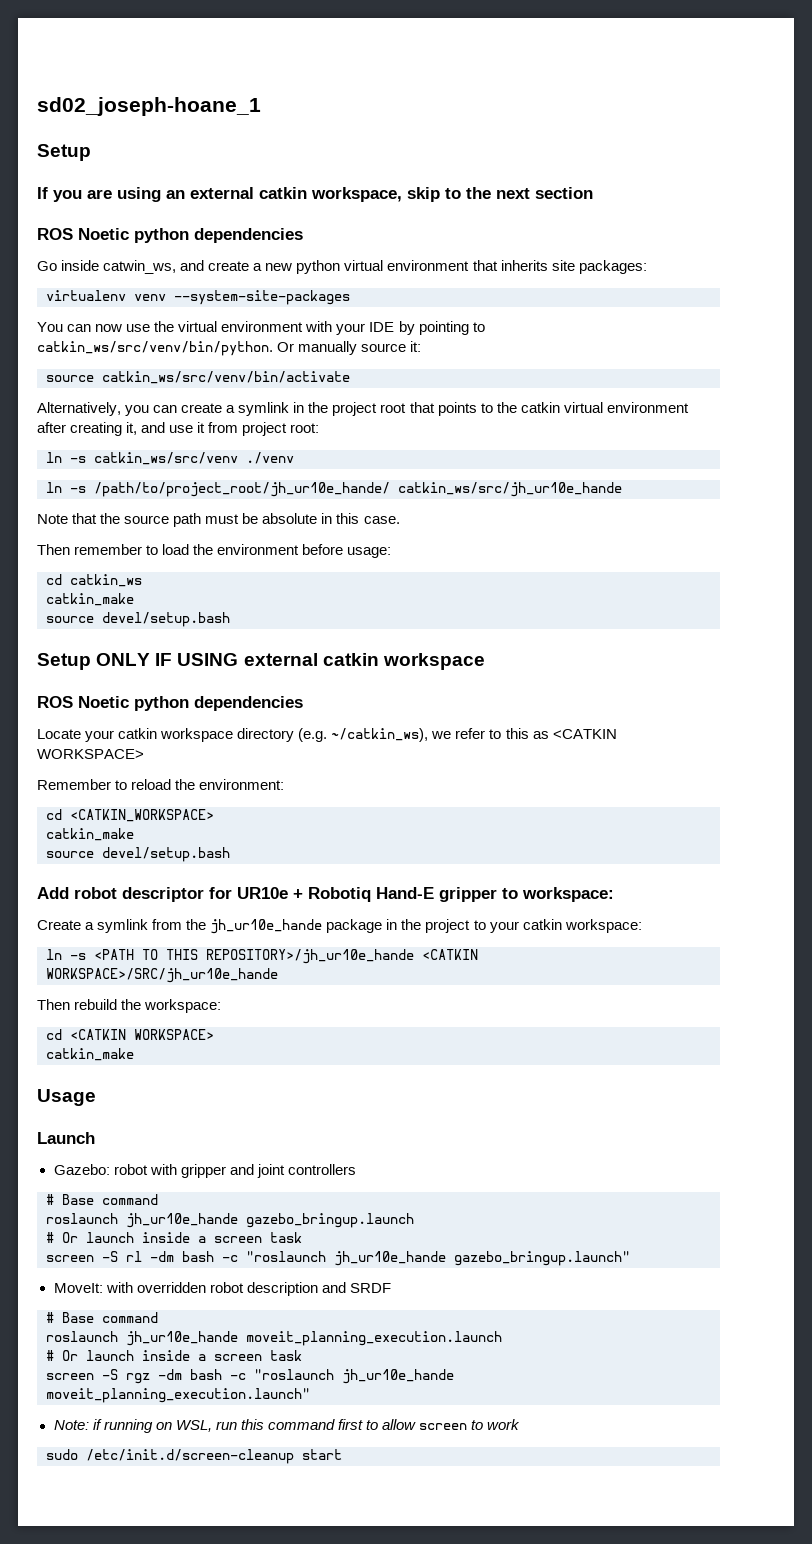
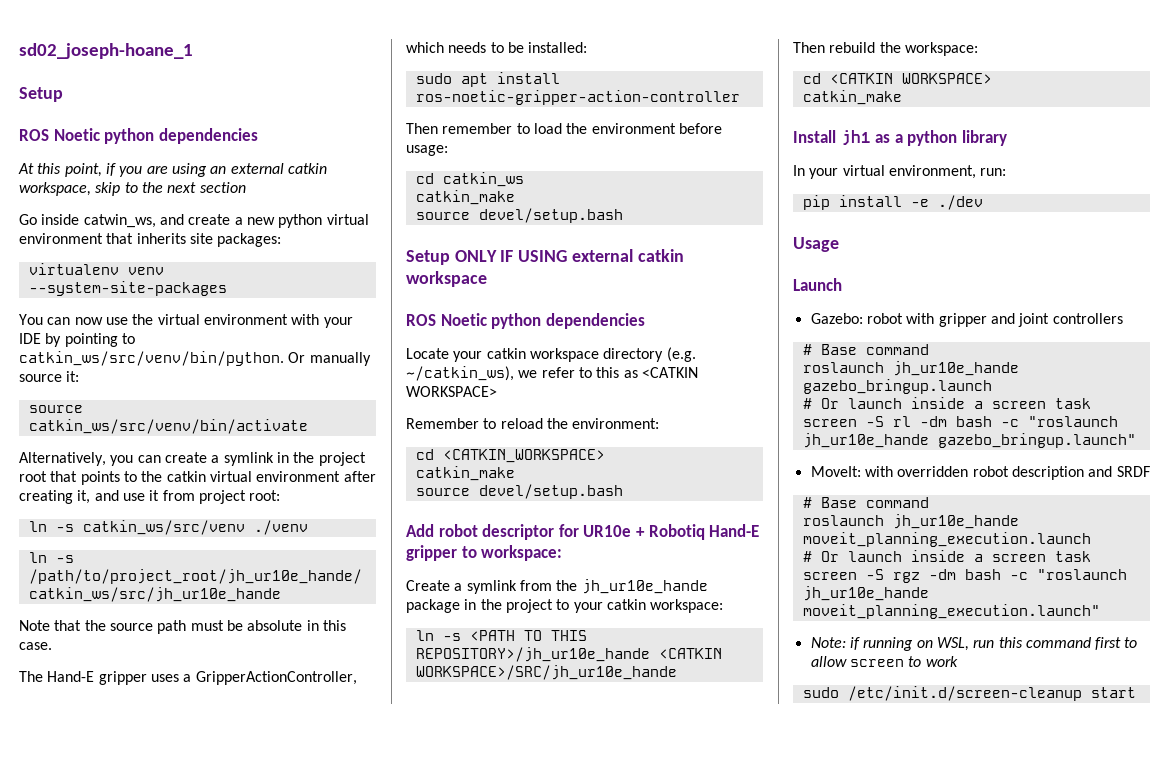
  sd02_joseph-hoane_1
  Setup
- If you are using an external catkin workspace, skip to the next section
  ROS Noetic python dependencies
+ At this point, if you are using an external catkin workspace, skip to the next section
+ The Hand-E gripper uses a GripperActionController, which needs to be installed:
+ sudo apt install ros-noetic-gripper-action-controller
+ Install jh1 as a python library
+ In your virtual environment, run:
+ pip install -e ./dev

